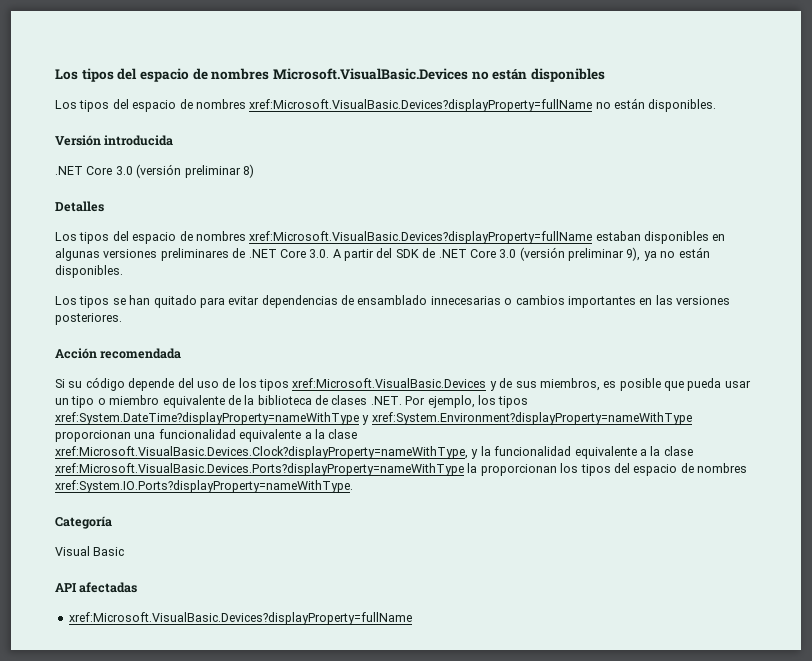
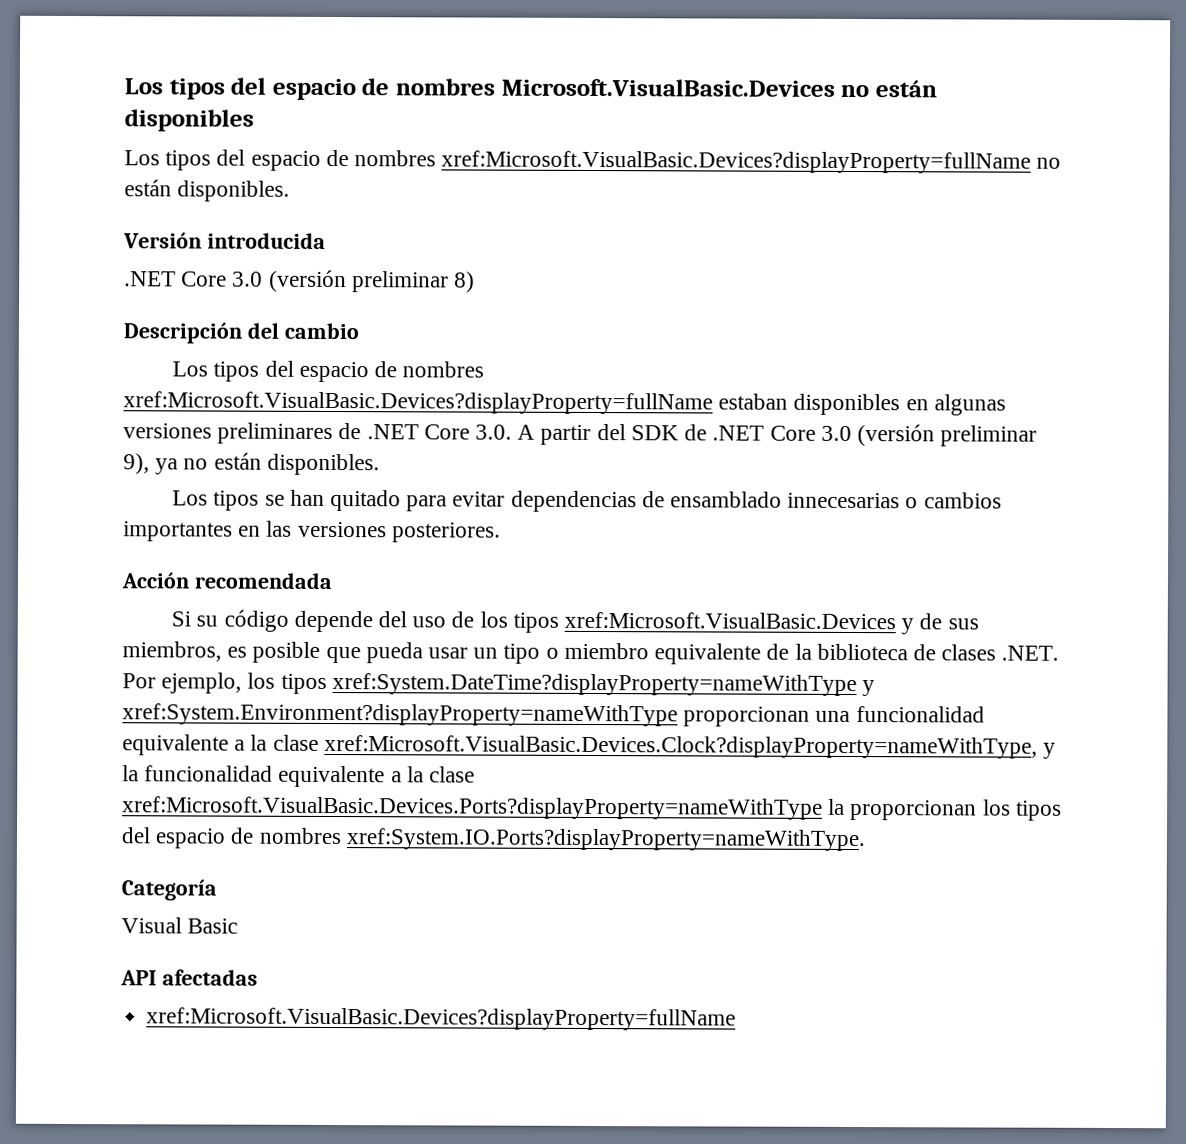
- Detalles
+ Descripción del cambio

